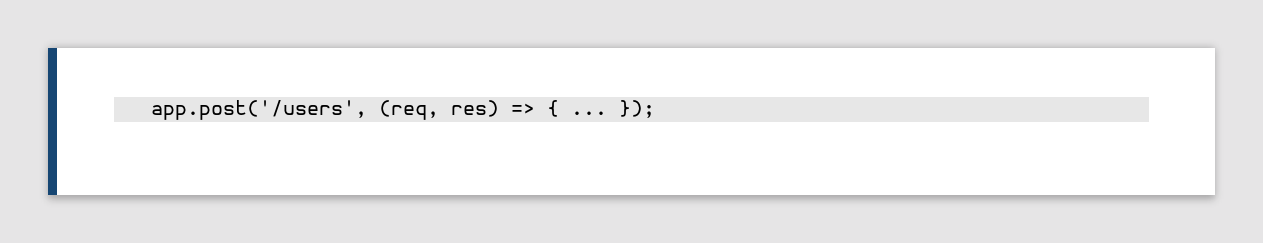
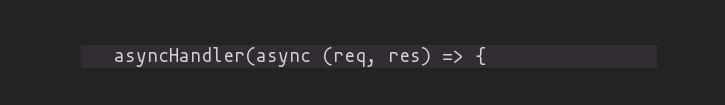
- app.post('/users', (req, res) => { ... });
+ asyncHandler(async (req, res) => {

